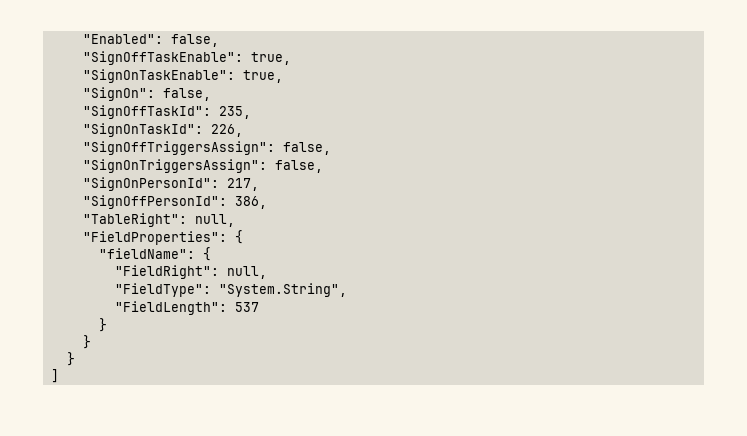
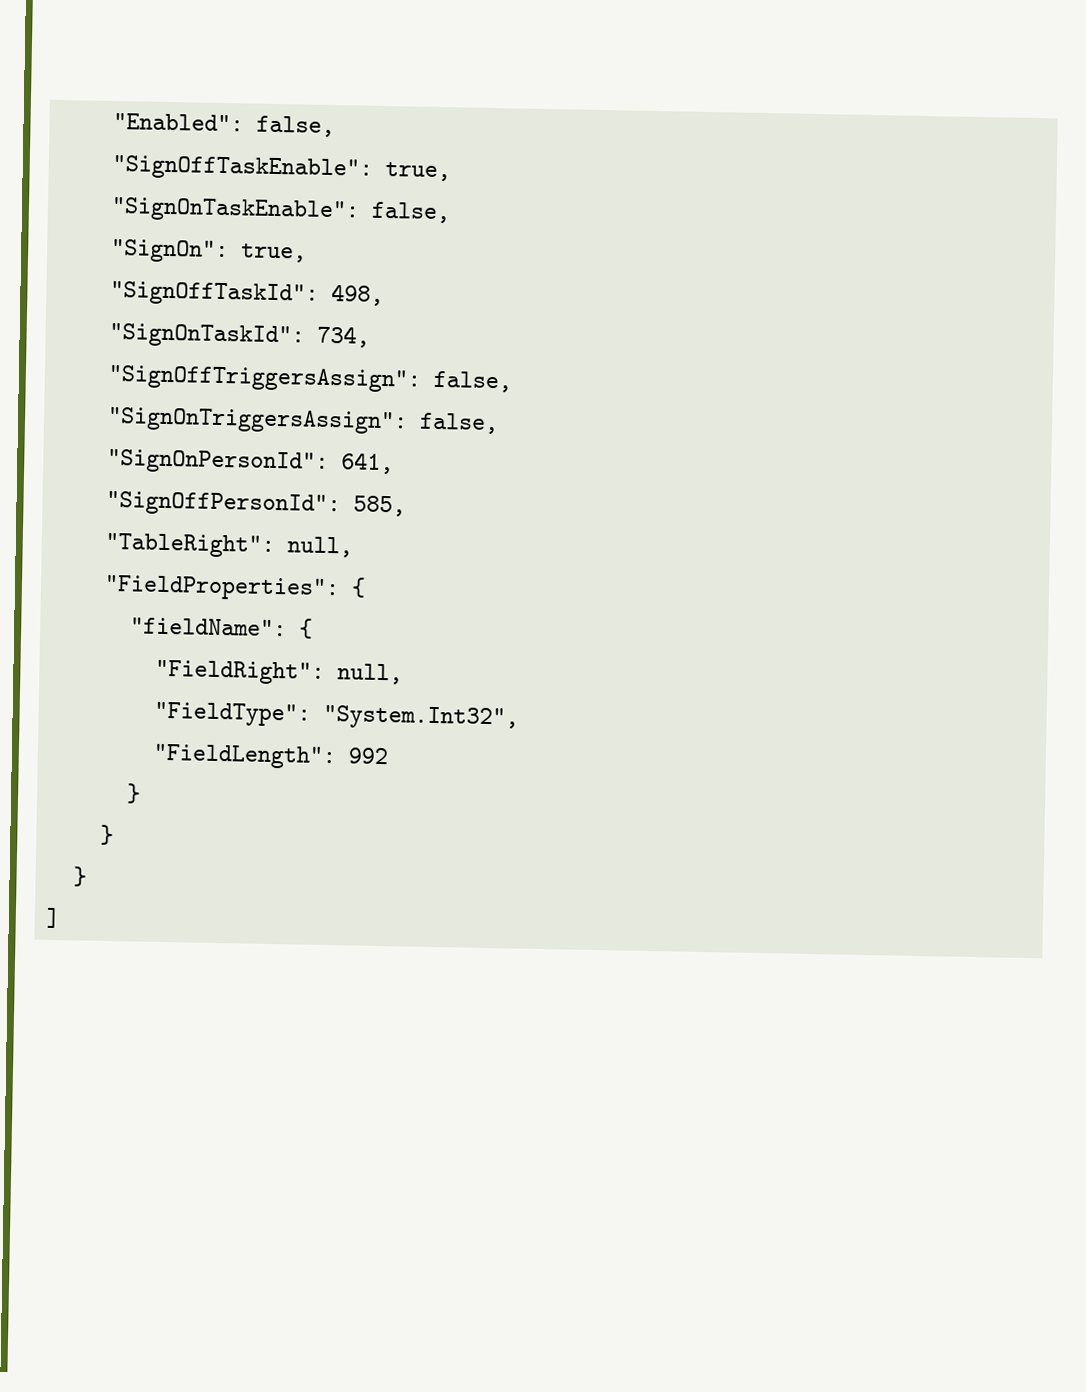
- "SignOnTaskEnable": true,
- "SignOn": false,
+ "SignOnTaskEnable": false,
+ "SignOn": true,
- "SignOffTaskId": 235,
+ "SignOffTaskId": 498,
- "SignOnTaskId": 226,
+ "SignOnTaskId": 734,
- "SignOnPersonId": 217,
+ "SignOnPersonId": 641,
- "SignOffPersonId": 386,
+ "SignOffPersonId": 585,
- "FieldType": "System.String",
+ "FieldType": "System.Int32",
- "FieldLength": 537
+ "FieldLength": 992

